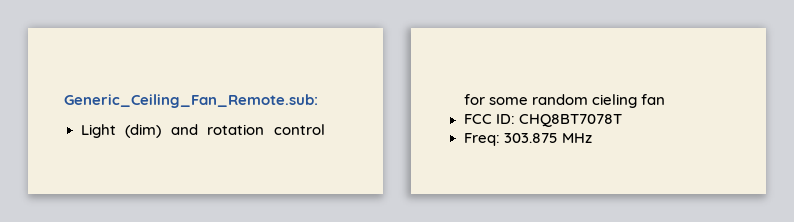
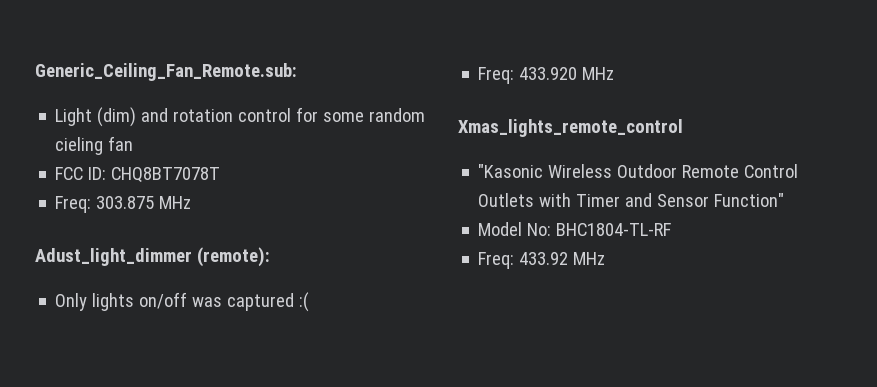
+ Adust_light_dimmer (remote):
+ Only lights on/off was captured :(
+ Freq: 433.920 MHz
+ Xmas_lights_remote_control
+ "Kasonic Wireless Outdoor Remote Control Outlets with Timer and Sensor Function"
+ Model No: BHC1804-TL-RF
+ Freq: 433.92 MHz

